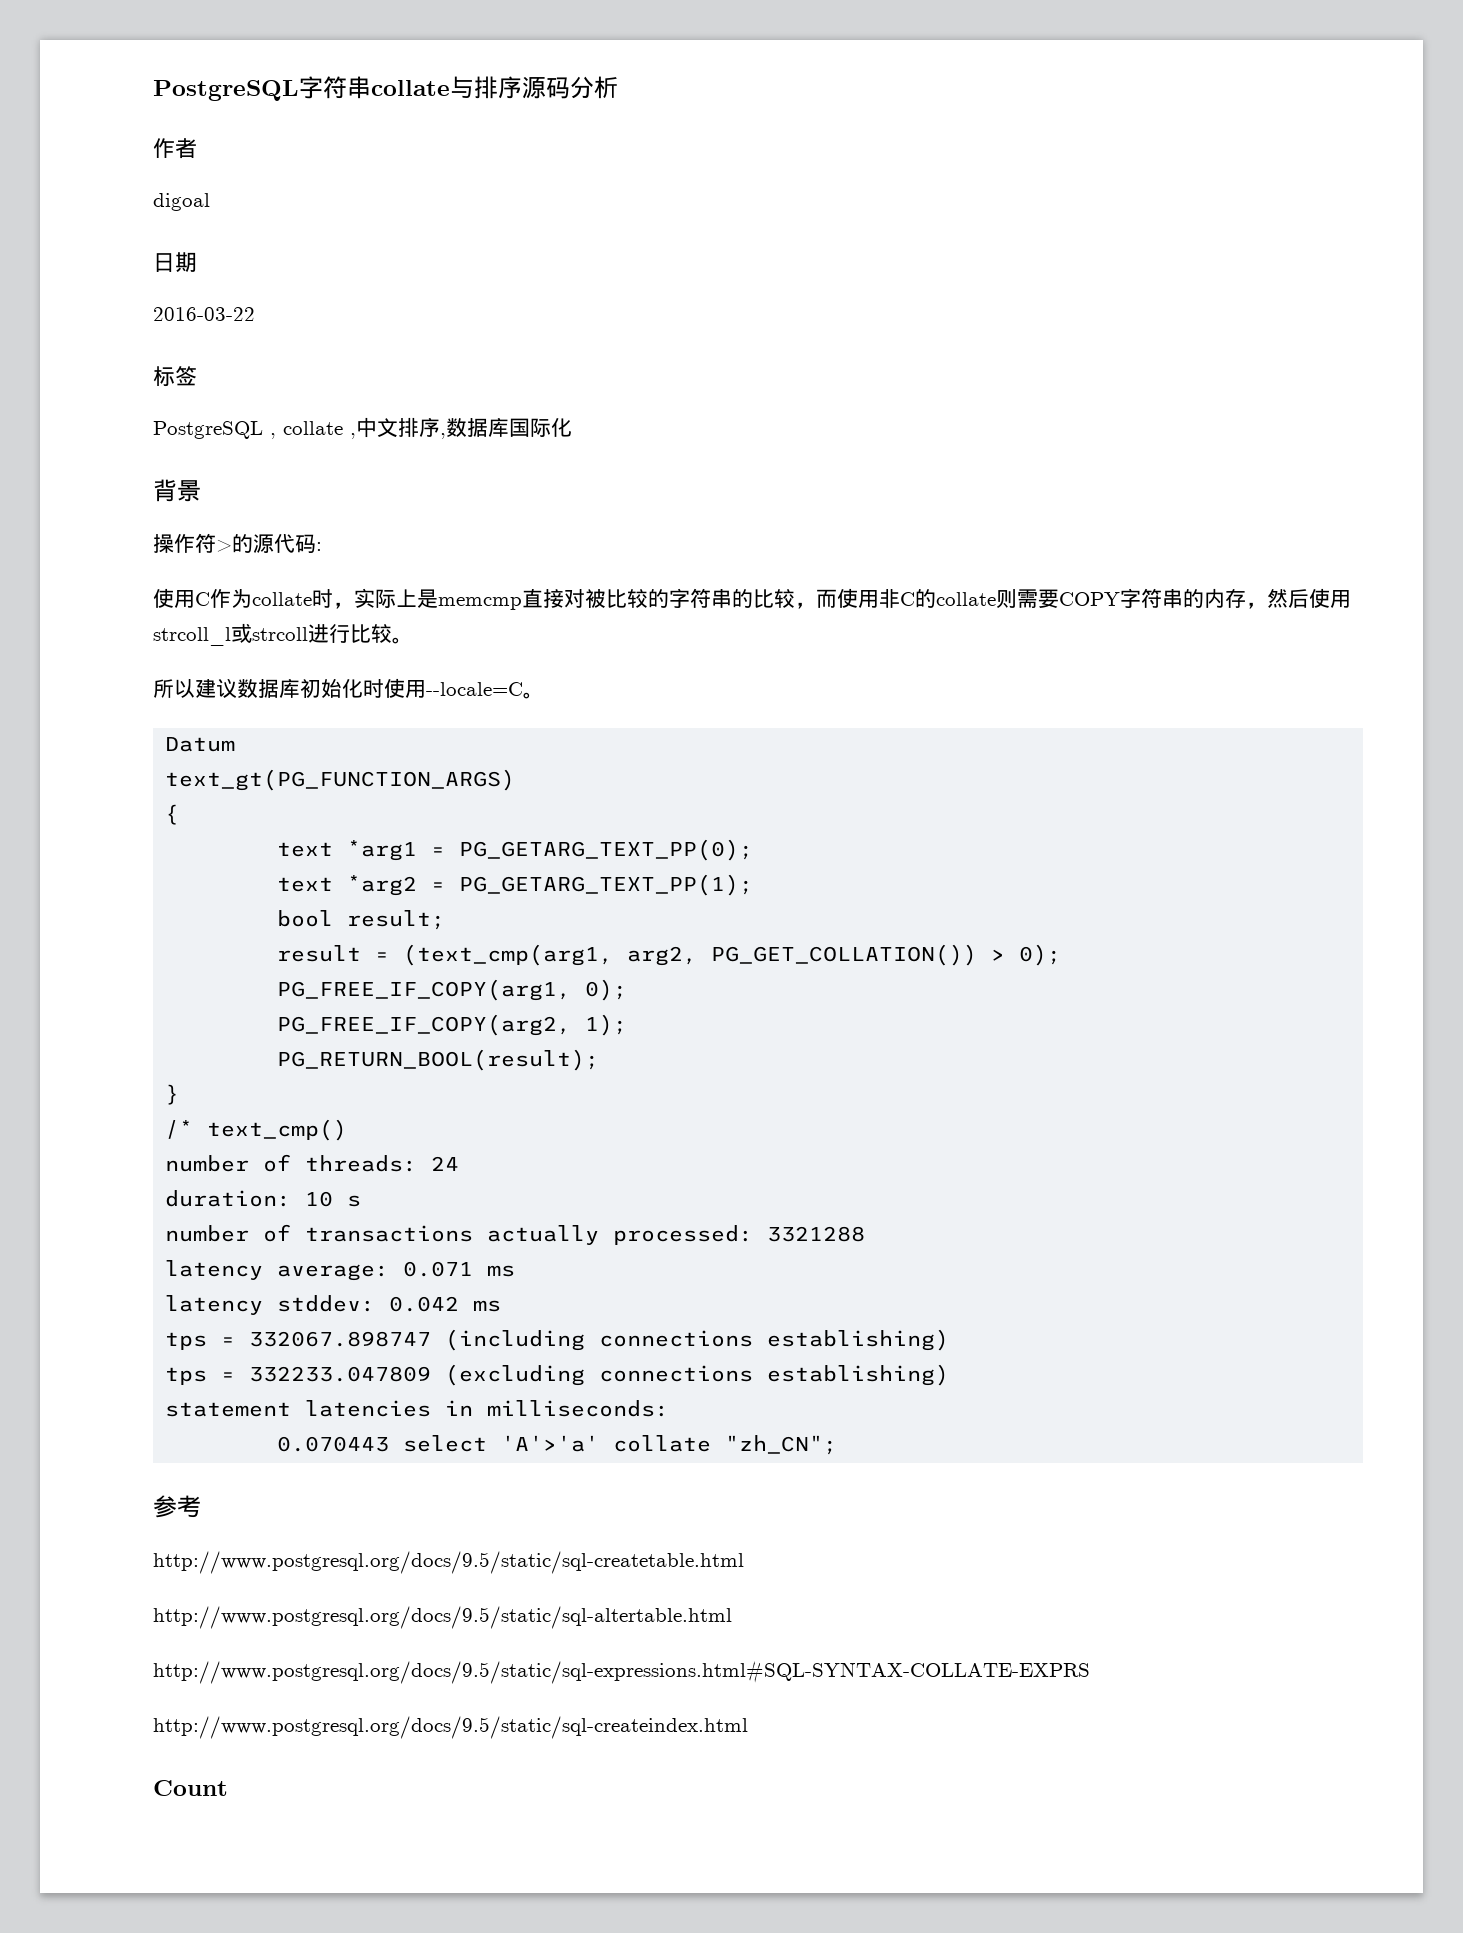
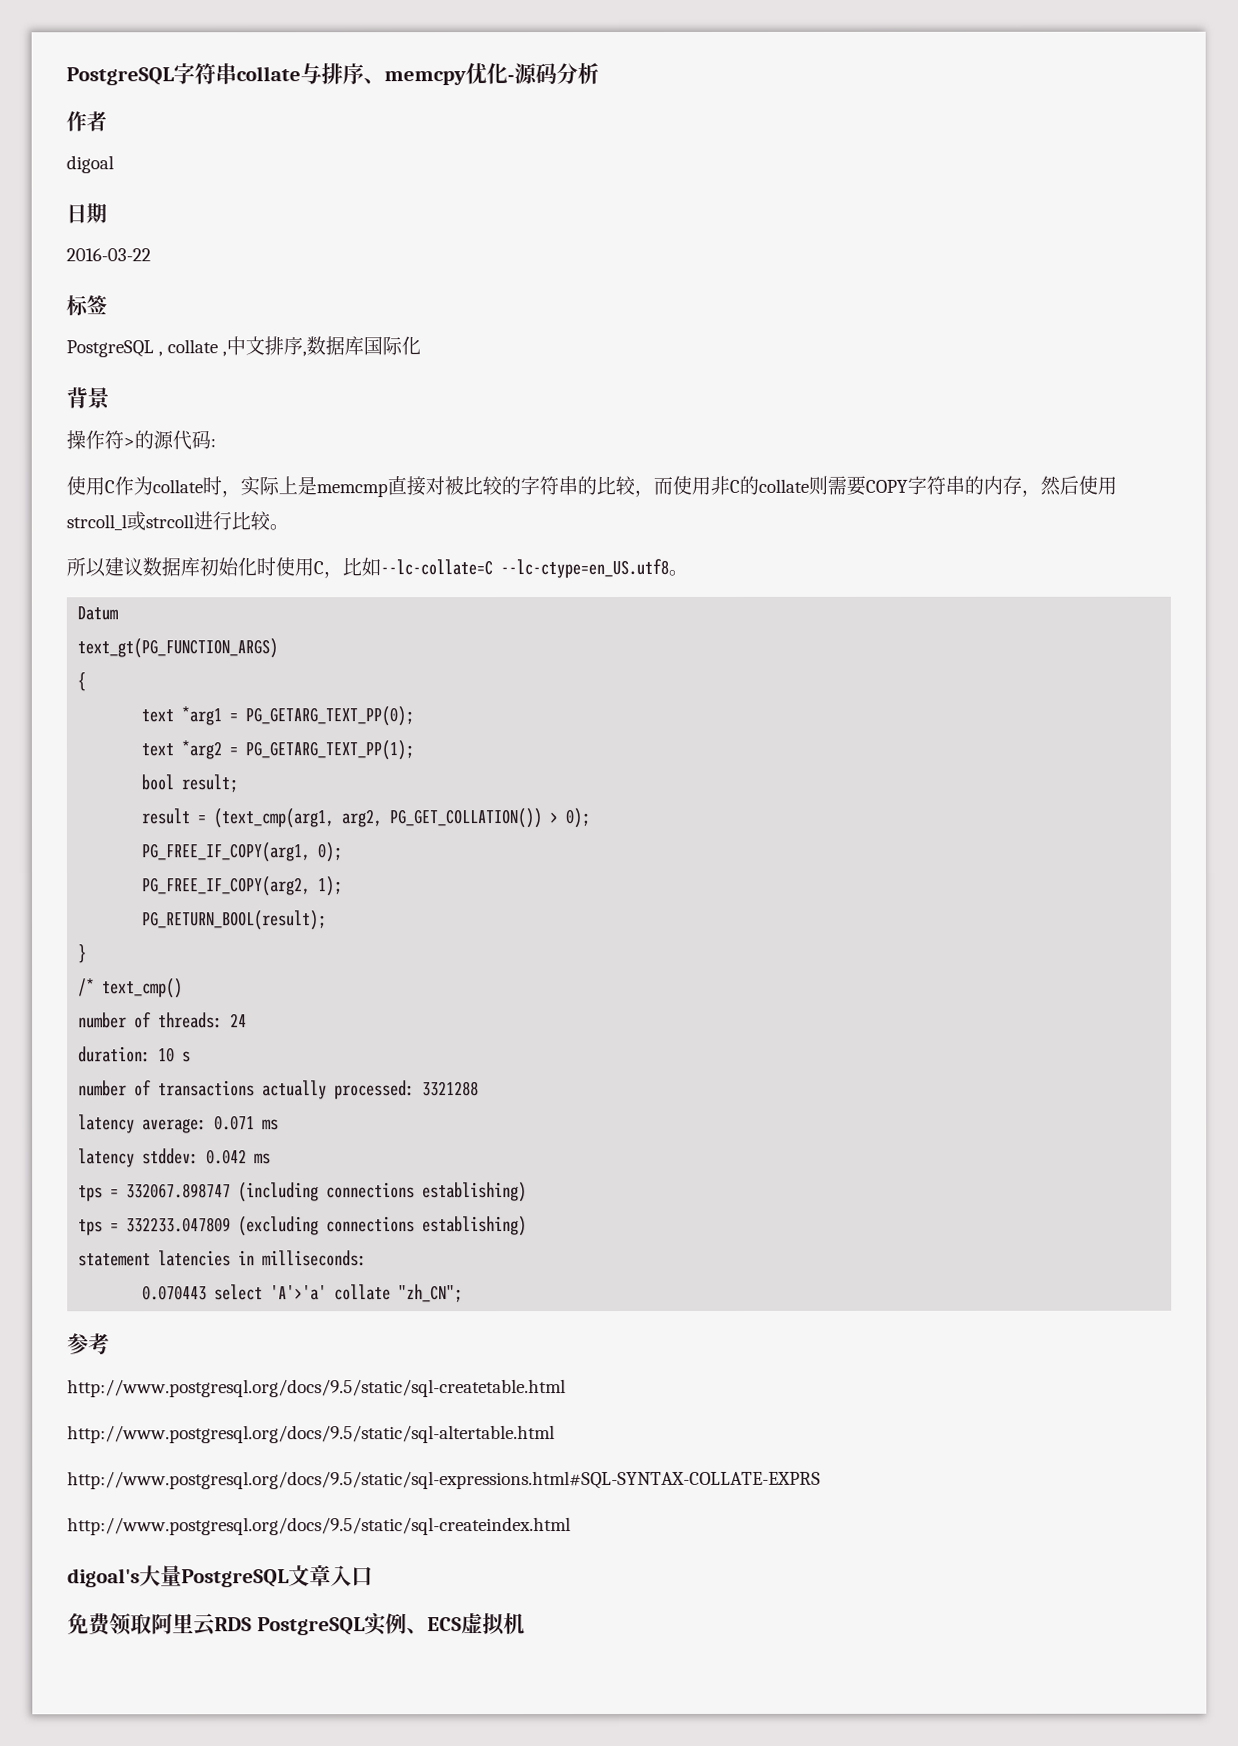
- PostgreSQL字符串collate与排序源码分析
+ PostgreSQL字符串collate与排序、memcpy优化-源码分析
- 所以建议数据库初始化时使用--locale=C。
+ 所以建议数据库初始化时使用C，比如--lc-collate=C --lc-ctype=en_US.utf8。
- Count
+ digoal's大量PostgreSQL文章入口
+ 免费领取阿里云RDS PostgreSQL实例、ECS虚拟机

